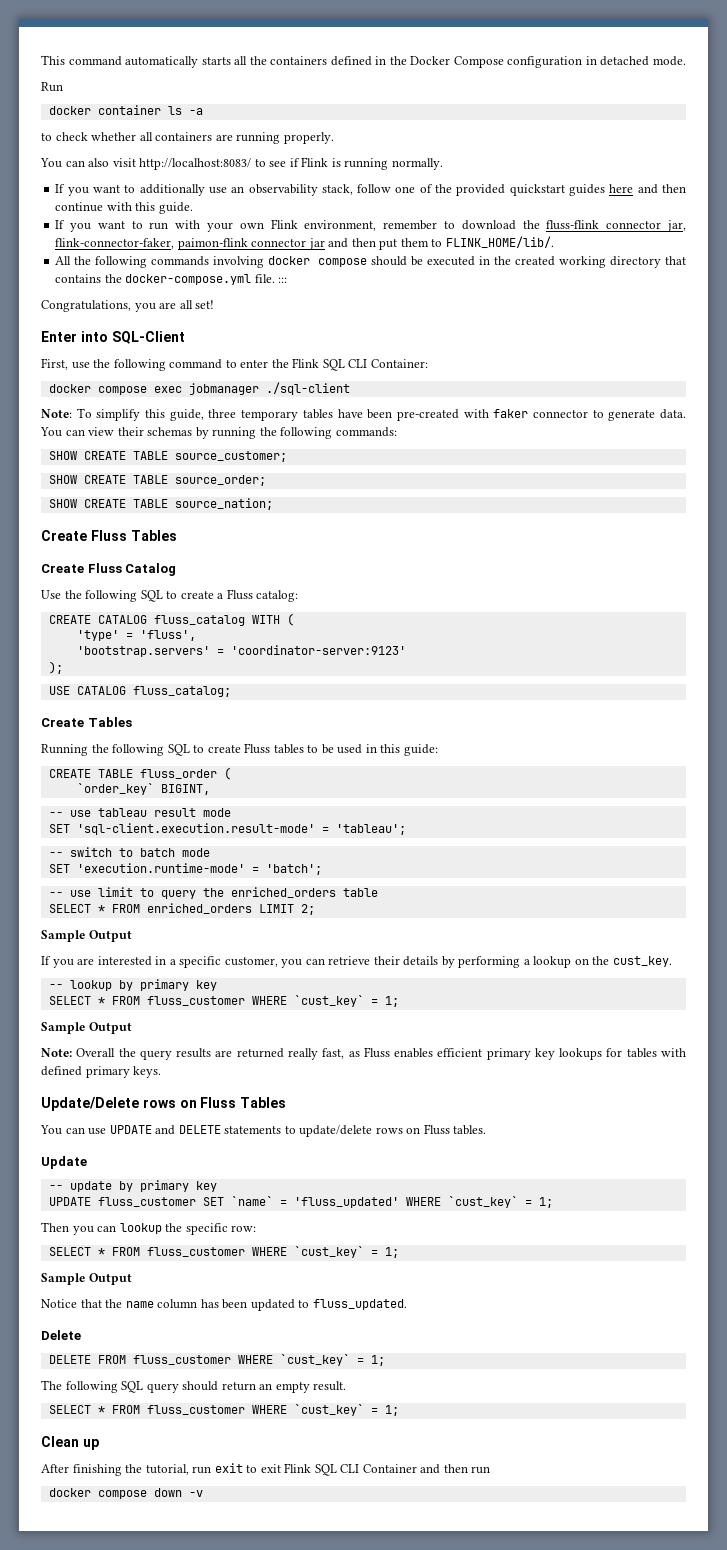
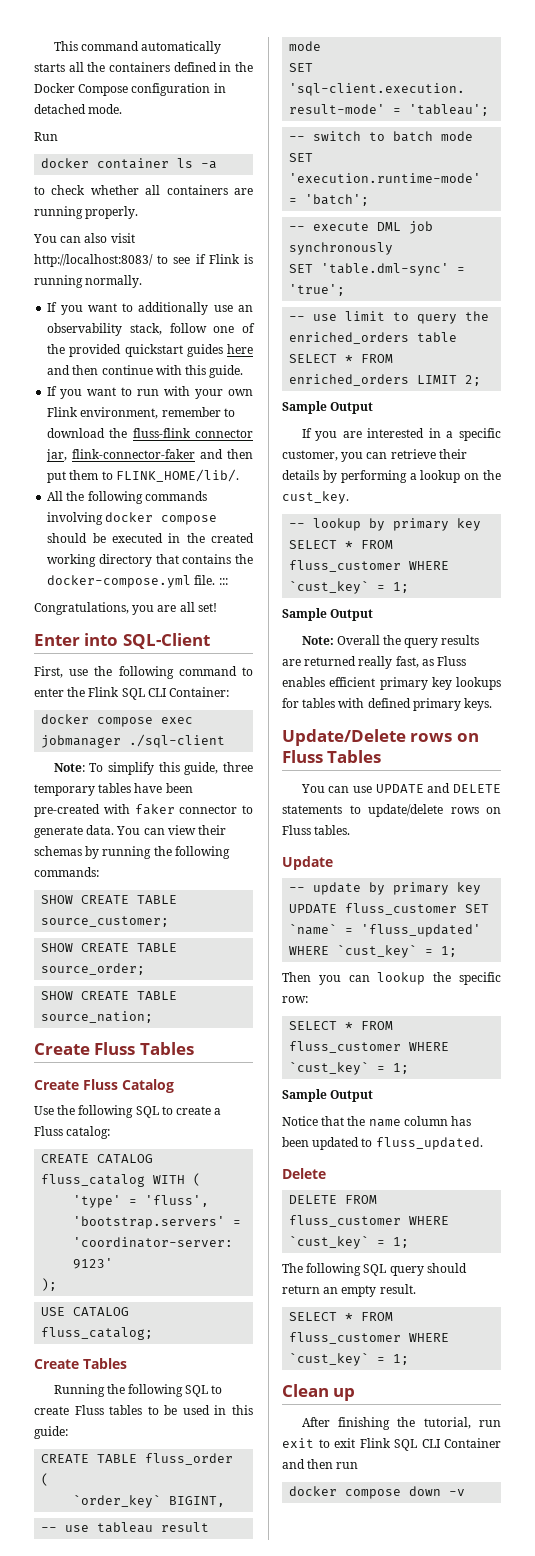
- If you want to run with your own Flink environment, remember to download the fluss-flink connector jar, flink-connector-faker, paimon-flink connector jar and then put them to FLINK_HOME/lib/.
+ If you want to run with your own Flink environment, remember to download the fluss-flink connector jar, flink-connector-faker and then put them to FLINK_HOME/lib/.
+ -- execute DML job synchronously
+ SET 'table.dml-sync' = 'true';

